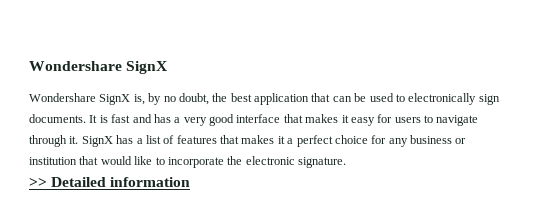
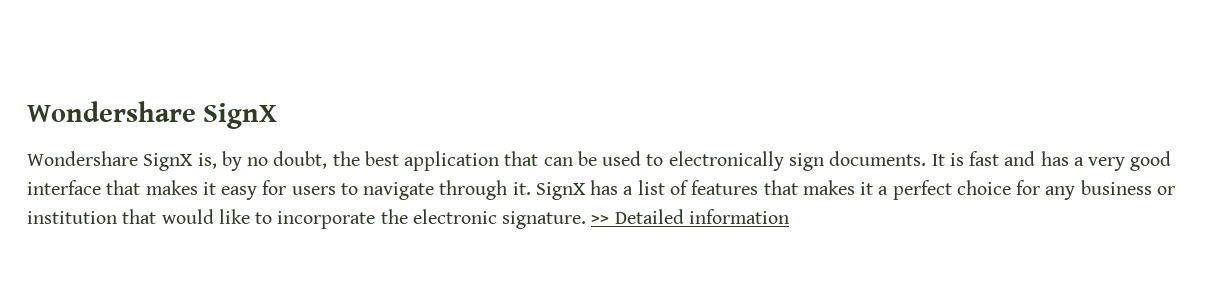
- SignX has a list of features that makes it a perfect choice for any business or institution that would like to incorporate the electronic signature.
- >> Detailed information
+ SignX has a list of features that makes it a perfect choice for any business or institution that would like to incorporate the electronic signature. >> Detailed information

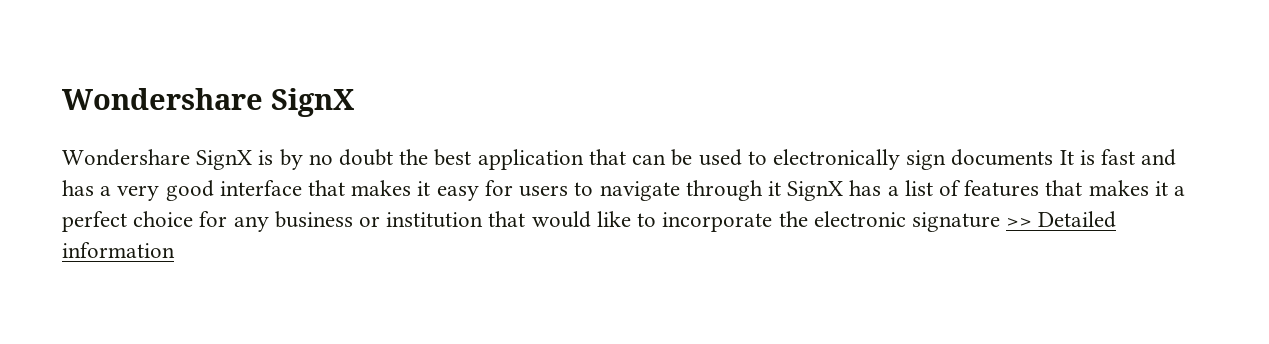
- Wondershare SignX is, by no doubt, the best application that can be used to electronically sign documents. It is fast and has a very good interface that makes it easy for users to navigate through it. SignX has a list of features that makes it a perfect choice for any business or institution that would like to incorporate the electronic signature. >> Detailed information
+ Wondershare SignX is by no doubt the best application that can be used to electronically sign documents It is fast and has a very good interface that makes it easy for users to navigate through it SignX has a list of features that makes it a perfect choice for any business or institution that would like to incorporate the electronic signature >> Detailed information

